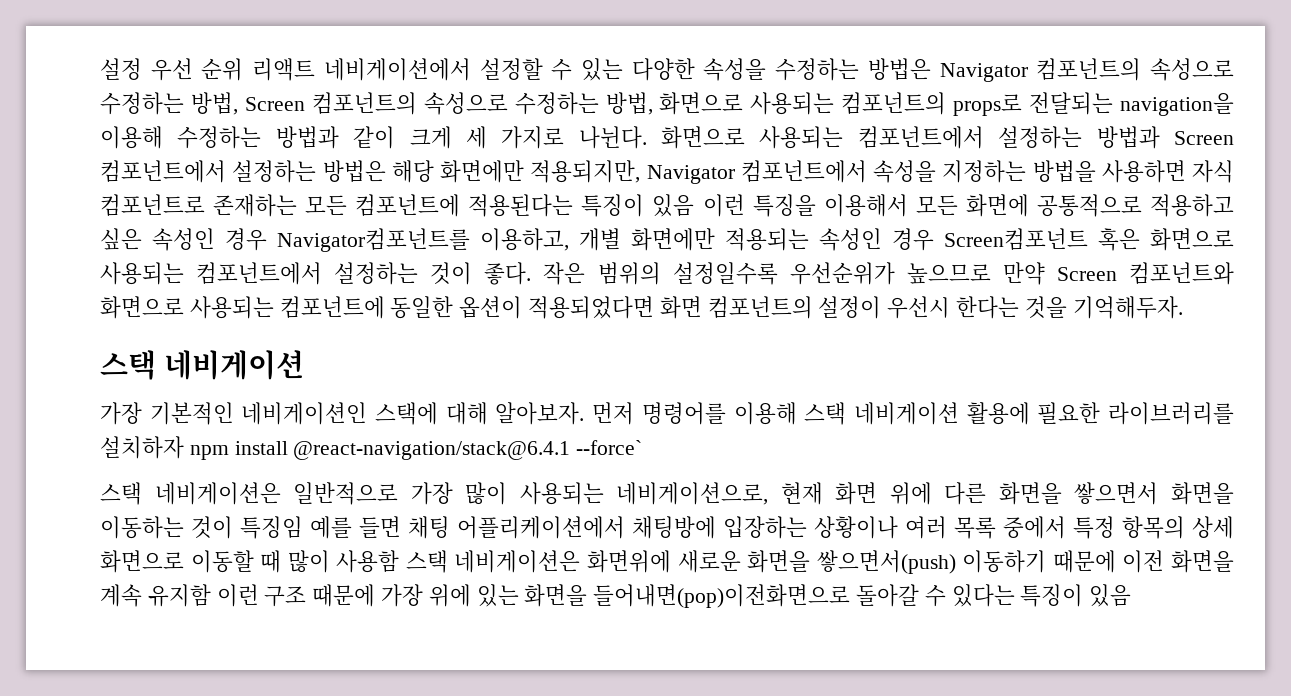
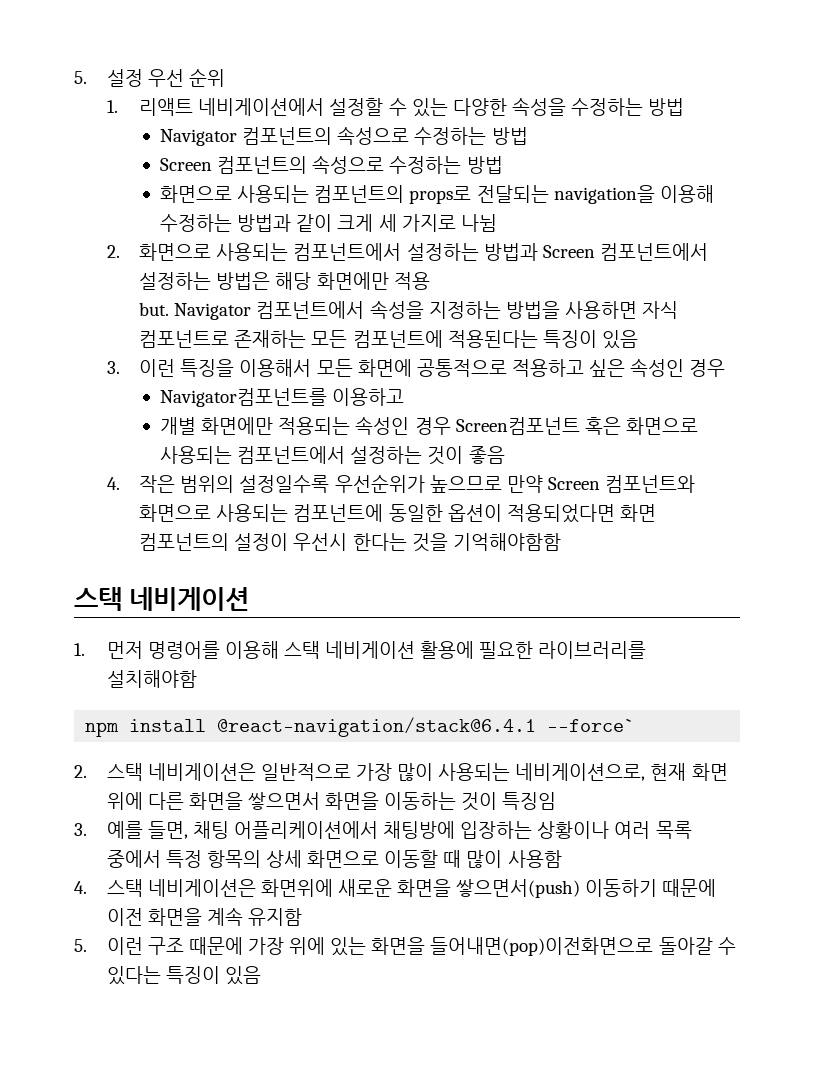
- 설정 우선 순위 리액트 네비게이션에서 설정할 수 있는 다양한 속성을 수정하는 방법은 Navigator 컴포넌트의 속성으로 수정하는 방법, Screen 컴포넌트의 속성으로 수정하는 방법, 화면으로 사용되는 컴포넌트의 props로 전달되는 navigation을 이용해 수정하는 방법과 같이 크게 세 가지로 나뉜다. 화면으로 사용되는 컴포넌트에서 설정하는 방법과 Screen 컴포넌트에서 설정하는 방법은 해당 화면에만 적용되지만, Navigator 컴포넌트에서 속성을 지정하는 방법을 사용하면 자식 컴포넌트로 존재하는 모든 컴포넌트에 적용된다는 특징이 있음 이런 특징을 이용해서 모든 화면에 공통적으로 적용하고 싶은 속성인 경우 Navigator컴포넌트를 이용하고, 개별 화면에만 적용되는 속성인 경우 Screen컴포넌트 혹은 화면으로 사용되는 컴포넌트에서 설정하는 것이 좋다. 작은 범위의 설정일수록 우선순위가 높으므로 만약 Screen 컴포넌트와 화면으로 사용되는 컴포넌트에 동일한 옵션이 적용되었다면 화면 컴포넌트의 설정이 우선시 한다는 것을 기억해두자.
+ 5. 설정 우선 순위
+ 1. 리액트 네비게이션에서 설정할 수 있는 다양한 속성을 수정하는 방법
+ Navigator 컴포넌트의 속성으로 수정하는 방법
+ Screen 컴포넌트의 속성으로 수정하는 방법
+ 화면으로 사용되는 컴포넌트의 props로 전달되는 navigation을 이용해 수정하는 방법과 같이 크게 세 가지로 나뉨
+ 2. 화면으로 사용되는 컴포넌트에서 설정하는 방법과 Screen 컴포넌트에서 설정하는 방법은 해당 화면에만 적용
+ but. Navigator 컴포넌트에서 속성을 지정하는 방법을 사용하면 자식 컴포넌트로 존재하는 모든 컴포넌트에 적용된다는 특징이 있음
+ 3. 이런 특징을 이용해서 모든 화면에 공통적으로 적용하고 싶은 속성인 경우
+ Navigator컴포넌트를 이용하고
+ 개별 화면에만 적용되는 속성인 경우 Screen컴포넌트 혹은 화면으로 사용되는 컴포넌트에서 설정하는 것이 좋음
+ 4. 작은 범위의 설정일수록 우선순위가 높으므로 만약 Screen 컴포넌트와 화면으로 사용되는 컴포넌트에 동일한 옵션이 적용되었다면 화면 컴포넌트의 설정이 우선시 한다는 것을 기억해야함함
- 가장 기본적인 네비게이션인 스택에 대해 알아보자. 먼저 명령어를 이용해 스택 네비게이션 활용에 필요한 라이브러리를 설치하자 npm install @react-navigation/stack@6.4.1 --force`
+ 1. 먼저 명령어를 이용해 스택 네비게이션 활용에 필요한 라이브러리를 설치해야함
+ npm install @react-navigation/stack@6.4.1 --force`
- 스택 네비게이션은 일반적으로 가장 많이 사용되는 네비게이션으로, 현재 화면 위에 다른 화면을 쌓으면서 화면을 이동하는 것이 특징임 예를 들면 채팅 어플리케이션에서 채팅방에 입장하는 상황이나 여러 목록 중에서 특정 항목의 상세 화면으로 이동할 때 많이 사용함 스택 네비게이션은 화면위에 새로운 화면을 쌓으면서(push) 이동하기 때문에 이전 화면을 계속 유지함 이런 구조 때문에 가장 위에 있는 화면을 들어내면(pop)이전화면으로 돌아갈 수 있다는 특징이 있음
+ 2. 스택 네비게이션은 일반적으로 가장 많이 사용되는 네비게이션으로, 현재 화면 위에 다른 화면을 쌓으면서 화면을 이동하는 것이 특징임
+ 3. 예를 들면, 채팅 어플리케이션에서 채팅방에 입장하는 상황이나 여러 목록 중에서 특정 항목의 상세 화면으로 이동할 때 많이 사용함
+ 4. 스택 네비게이션은 화면위에 새로운 화면을 쌓으면서(push) 이동하기 때문에 이전 화면을 계속 유지함
+ 5. 이런 구조 때문에 가장 위에 있는 화면을 들어내면(pop)이전화면으로 돌아갈 수 있다는 특징이 있음

